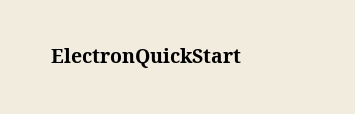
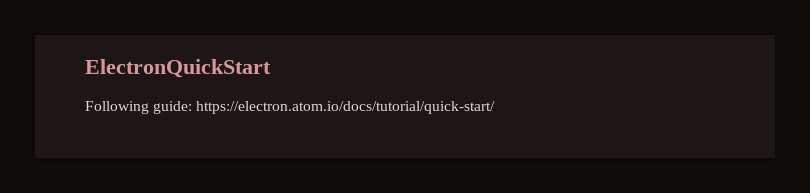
+ Following guide: https://electron.atom.io/docs/tutorial/quick-start/

